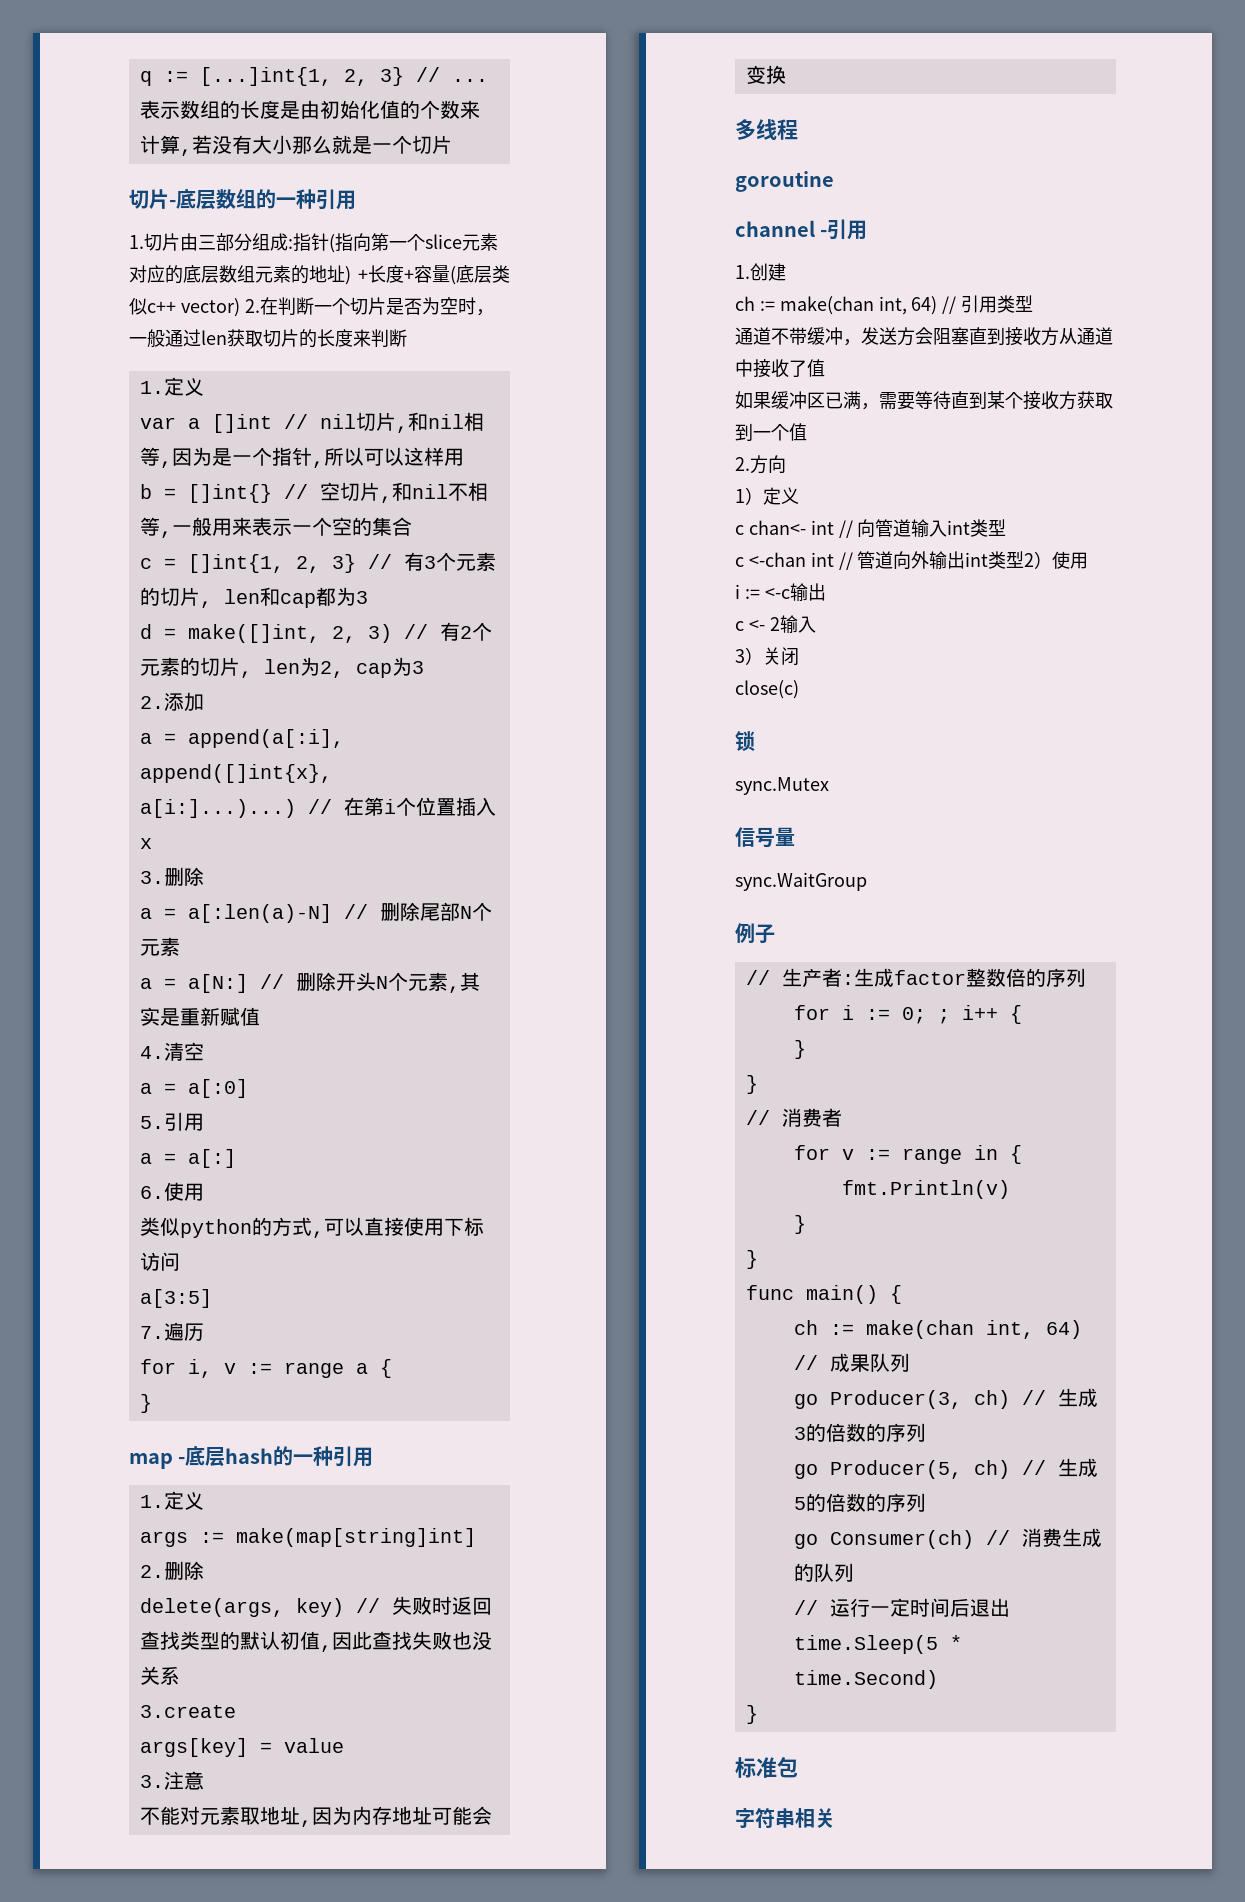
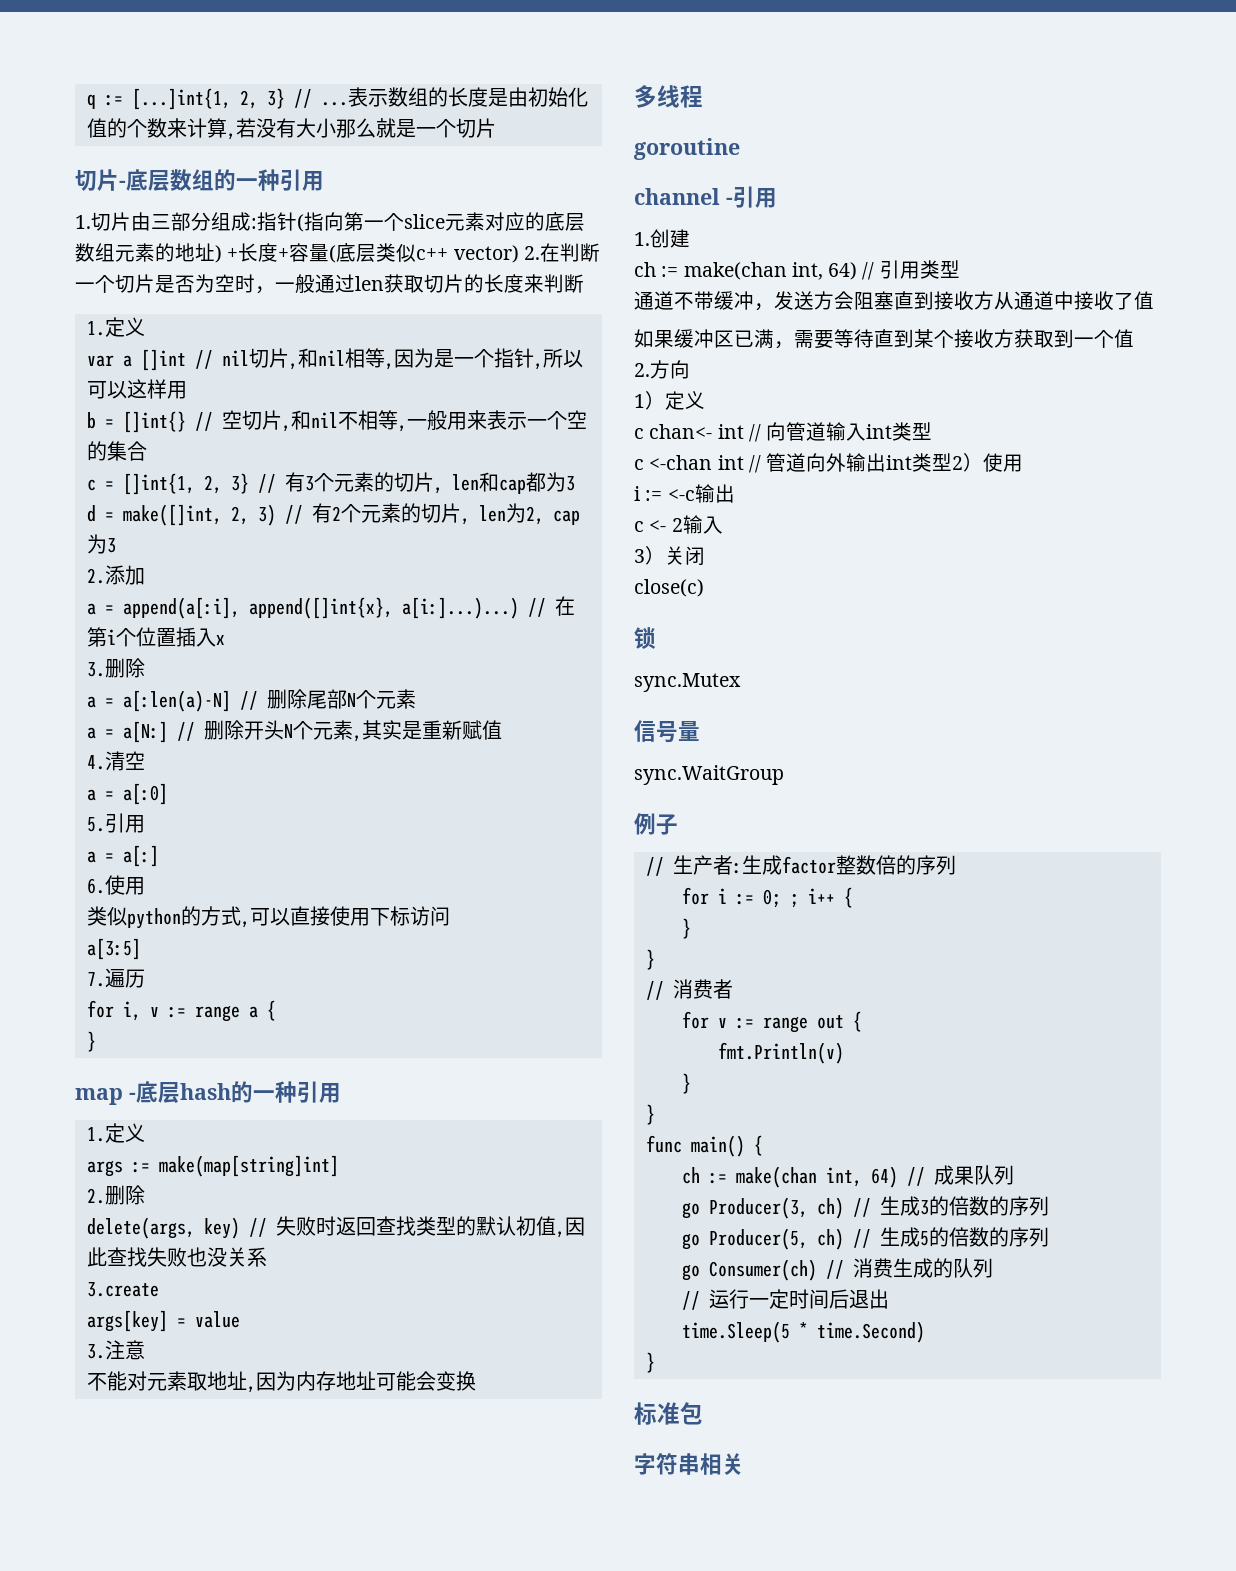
- for v := range in {
+ for v := range out {

